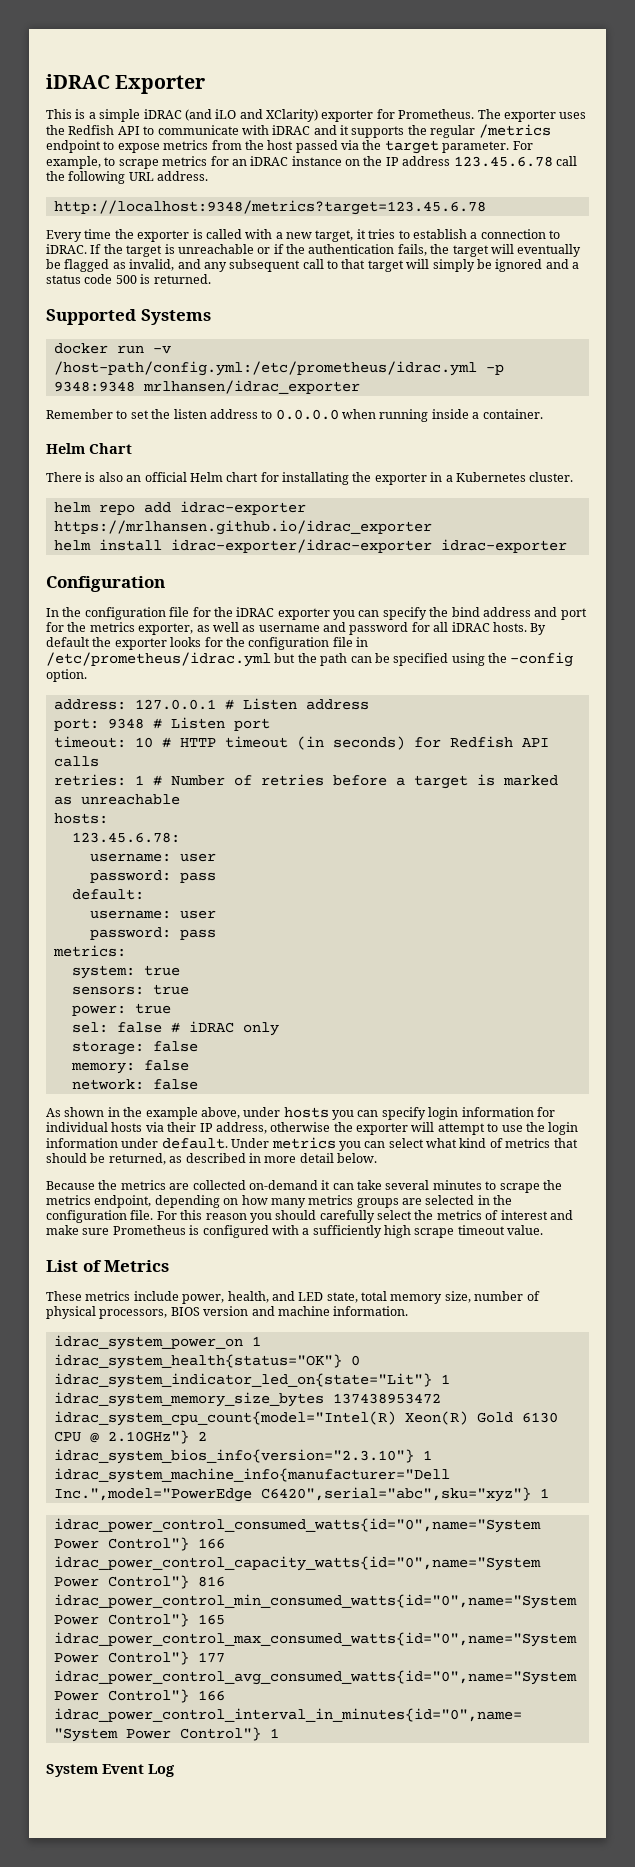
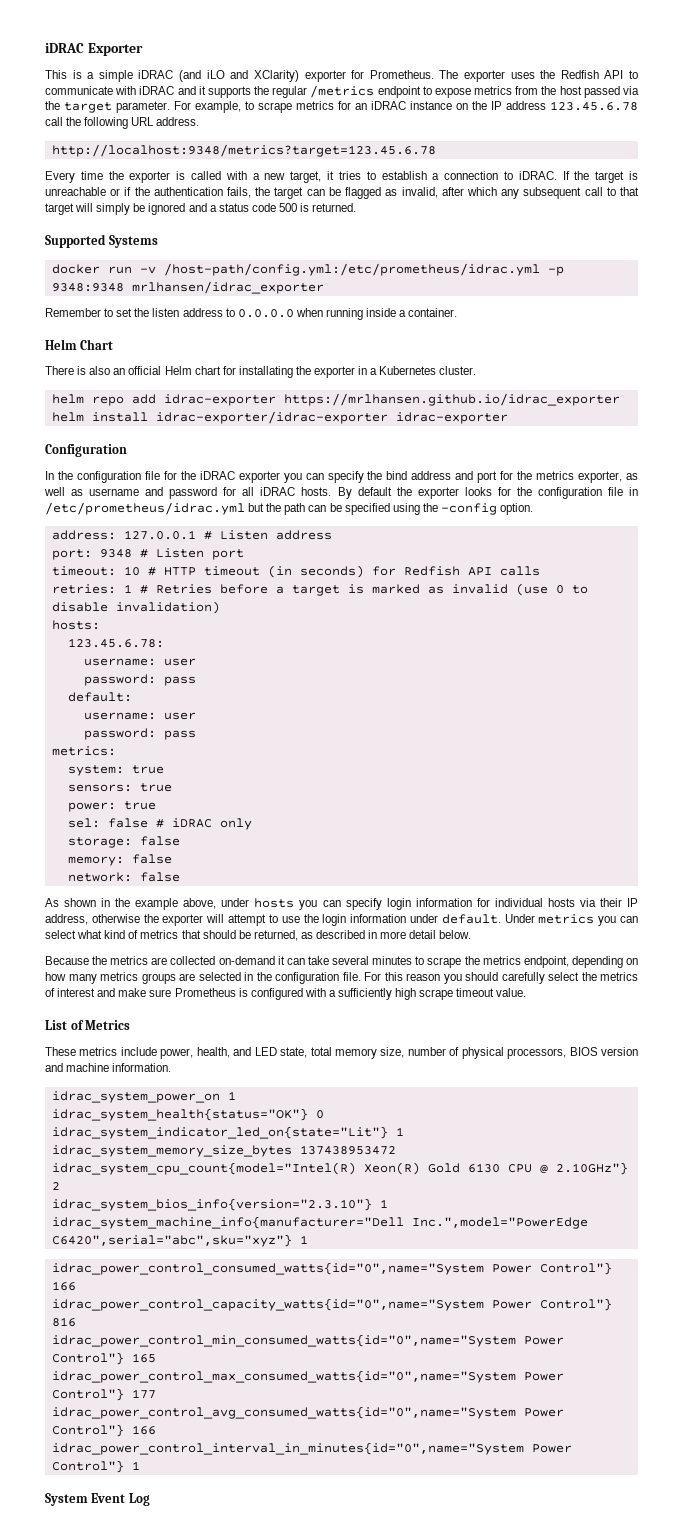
- If the target is unreachable or if the authentication fails, the target will eventually be flagged as invalid, and any subsequent call to that target will simply be ignored and a status code 500 is returned.
+ If the target is unreachable or if the authentication fails, the target can be flagged as invalid, after which any subsequent call to that target will simply be ignored and a status code 500 is returned.
- retries: 1 # Number of retries before a target is marked as unreachable
+ retries: 1 # Retries before a target is marked as invalid (use 0 to disable invalidation)

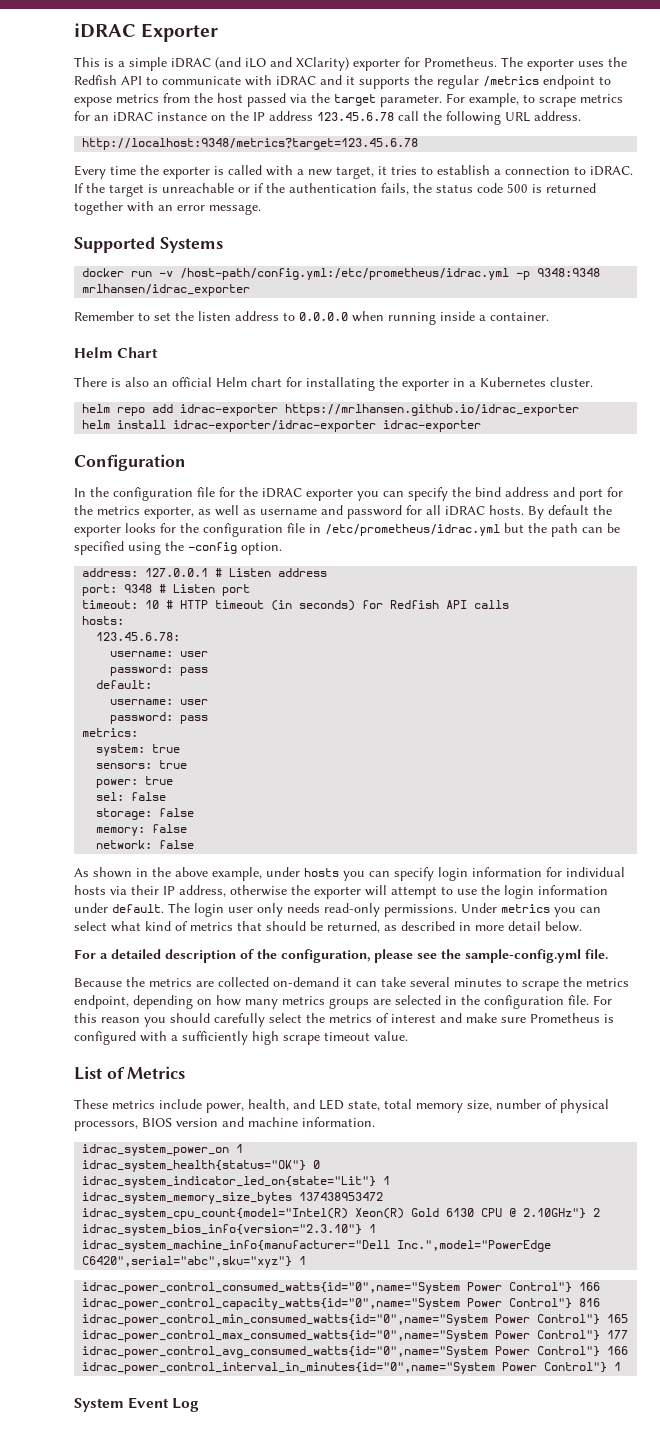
- If the target is unreachable or if the authentication fails, the target can be flagged as invalid, after which any subsequent call to that target will simply be ignored and a status code 500 is returned.
+ If the target is unreachable or if the authentication fails, the status code 500 is returned together with an error message.
- retries: 1 # Retries before a target is marked as invalid (use 0 to disable invalidation)
- sel: false # iDRAC only
+ sel: false
- As shown in the example above, under hosts you can specify login information for individual hosts via their IP address, otherwise the exporter will attempt to use the login information under default.
+ As shown in the above example, under hosts you can specify login information for individual hosts via their IP address, otherwise the exporter will attempt to use the login information under default.
+ The login user only needs read-only permissions.
+ For a detailed description of the configuration, please see the sample-config.yml file.

